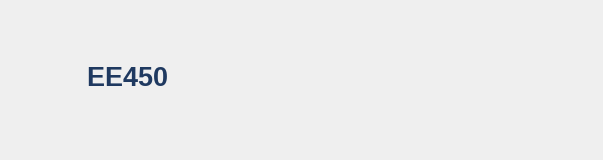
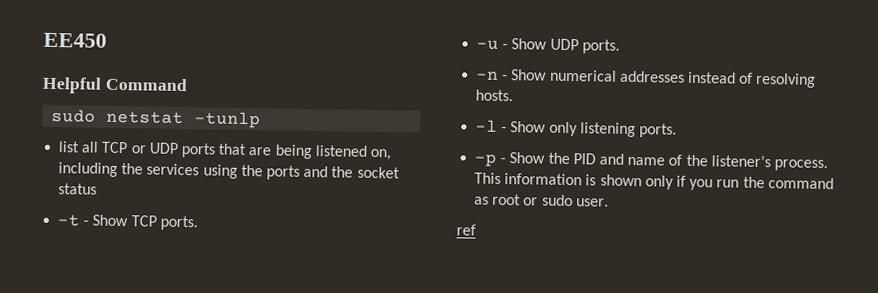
+ Helpful Command
+ sudo netstat -tunlp
+ list all TCP or UDP ports that are being listened on, including the services using the ports and the socket status
+ -t - Show TCP ports.
+ -u - Show UDP ports.
+ -n - Show numerical addresses instead of resolving hosts.
+ -l - Show only listening ports.
+ -p - Show the PID and name of the listener’s process. This information is shown only if you run the command as root or sudo user.
+ ref

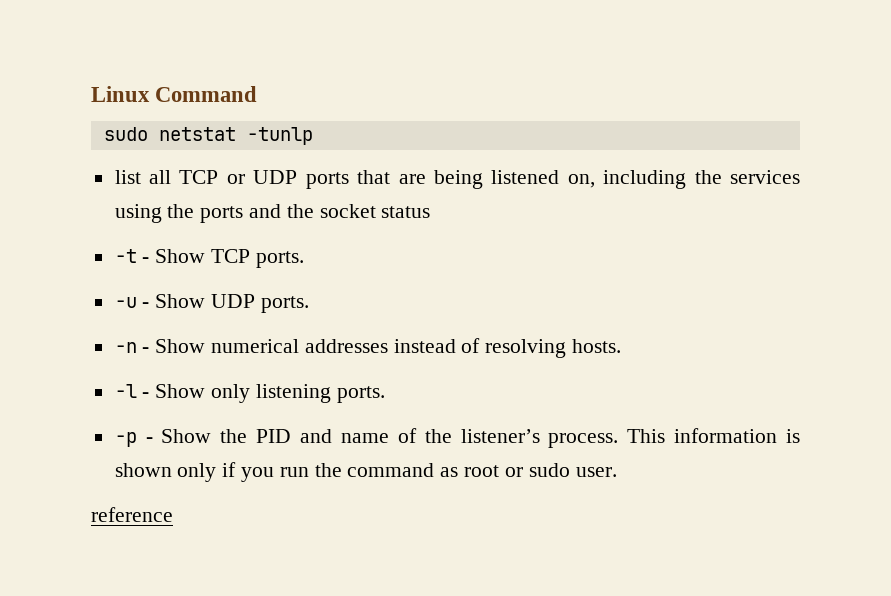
- EE450
- Helpful Command
+ Linux Command
- ref
+ reference

